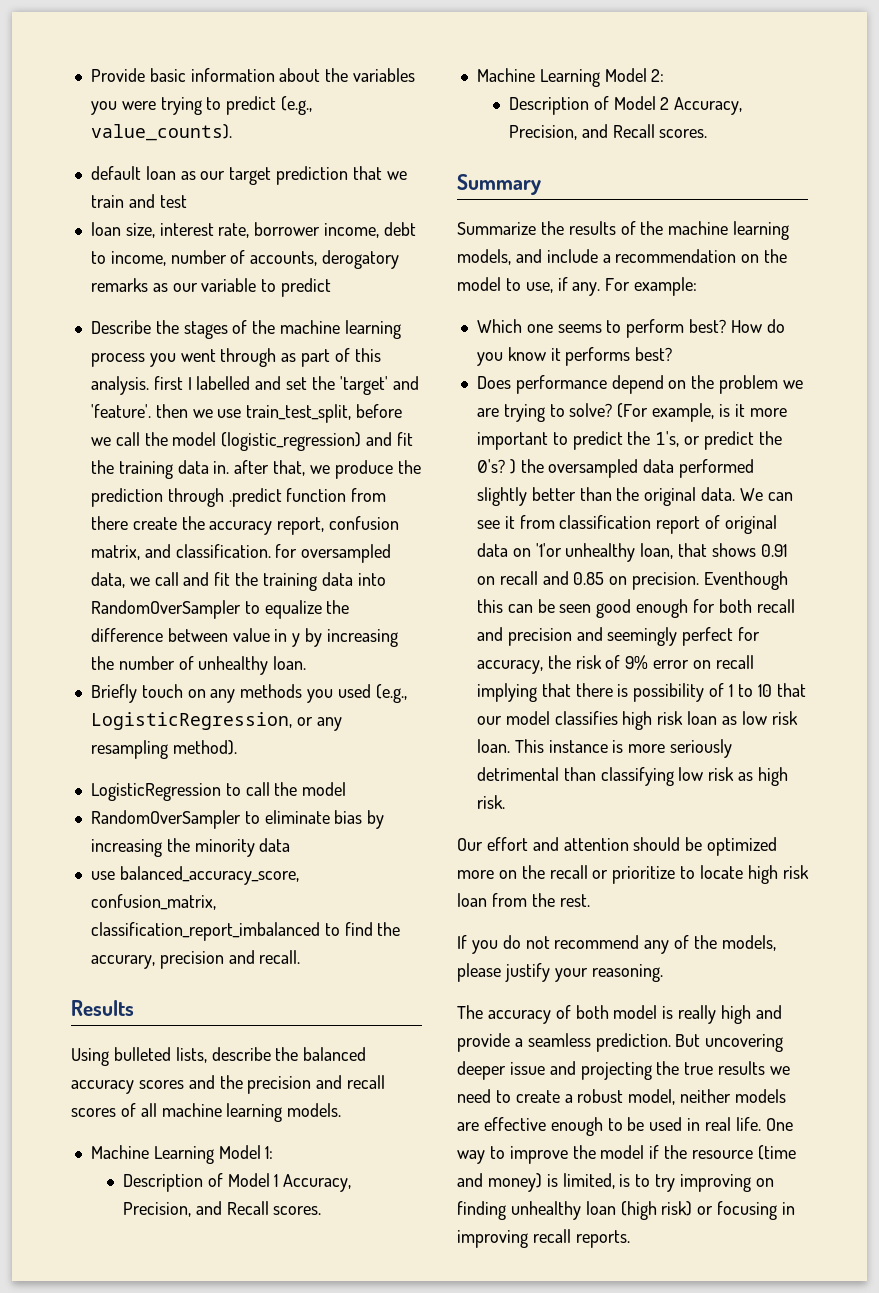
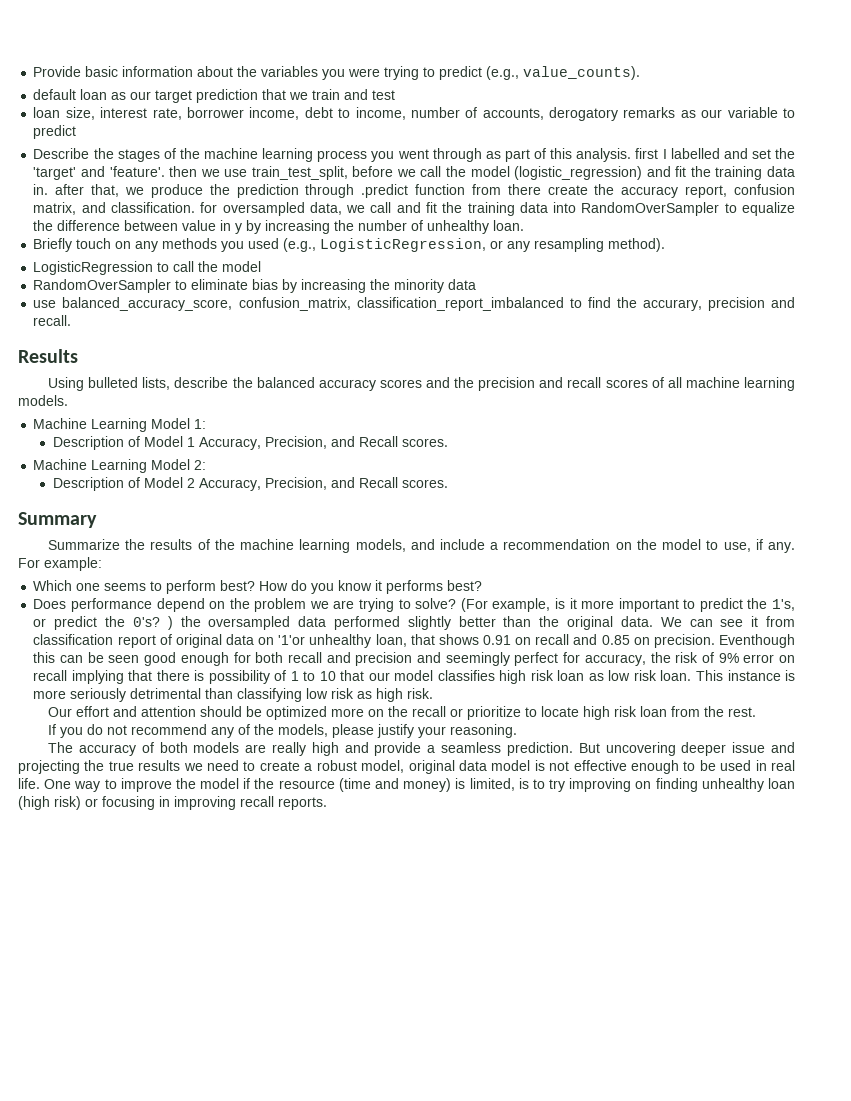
- The accuracy of both model is really high and provide a seamless prediction.
+ The accuracy of both models are really high and provide a seamless prediction.
- But uncovering deeper issue and projecting the true results we need to create a robust model, neither models are effective enough to be used in real life.
+ But uncovering deeper issue and projecting the true results we need to create a robust model, original data model is not effective enough to be used in real life.

